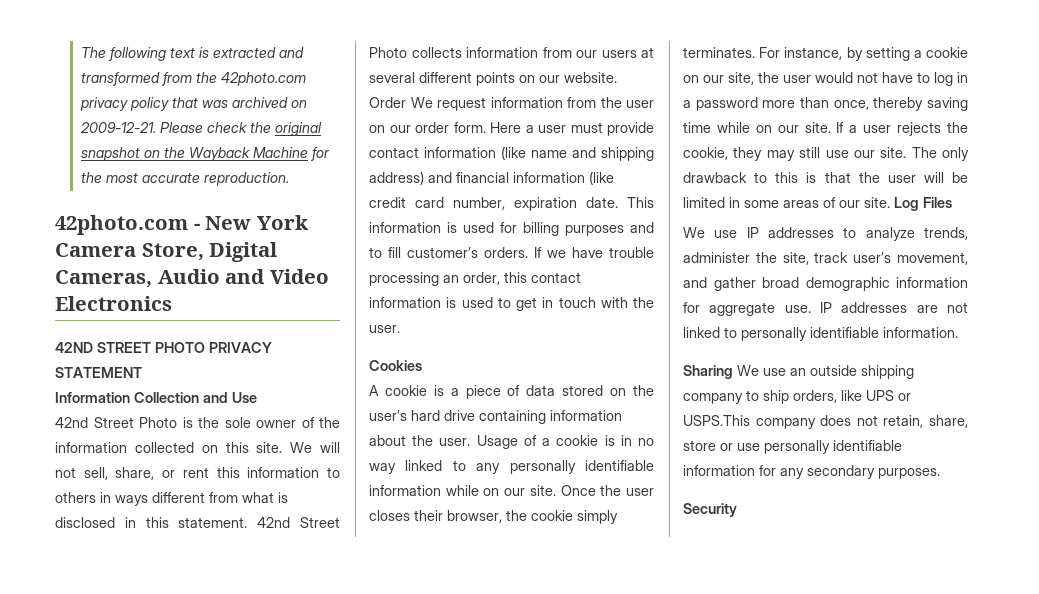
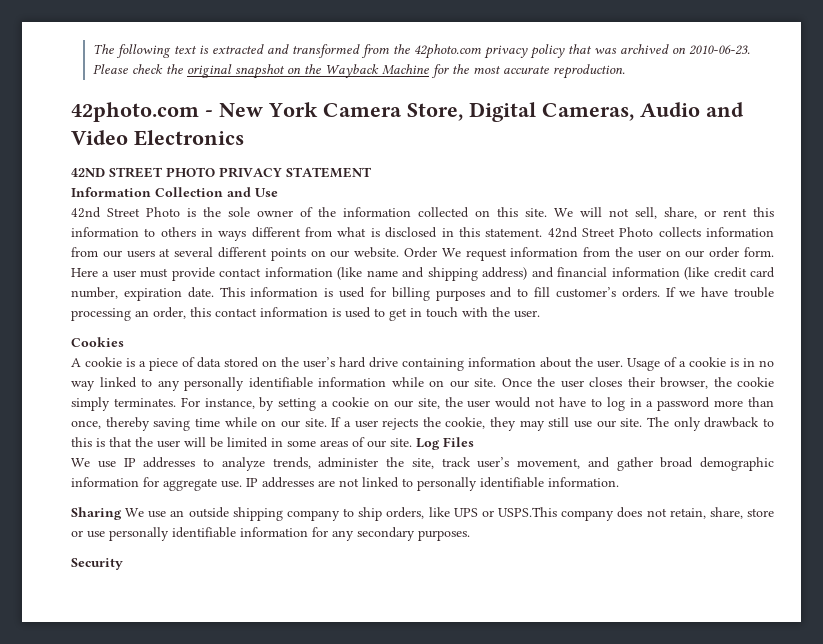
- The following text is extracted and transformed from the 42photo.com privacy policy that was archived on 2009-12-21.
+ The following text is extracted and transformed from the 42photo.com privacy policy that was archived on 2010-06-23.

